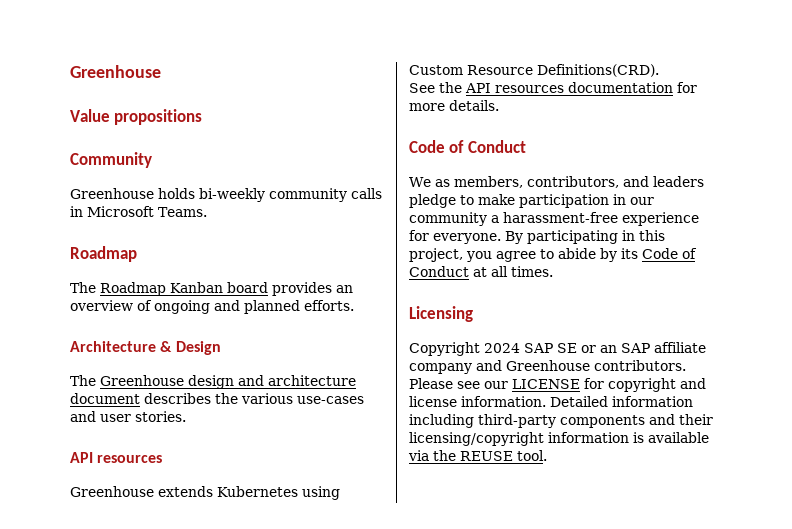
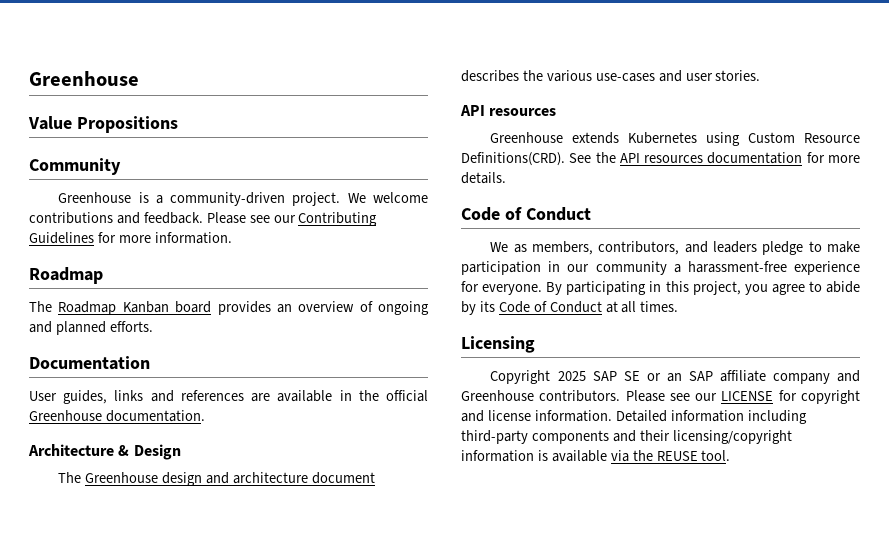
- Value propositions
+ Value Propositions
- Greenhouse holds bi-weekly community calls in Microsoft Teams.
+ Greenhouse is a community-driven project. We welcome contributions and feedback. Please see our Contributing Guidelines for more information.
+ Documentation
+ User guides, links and references are available in the official Greenhouse documentation.
- Greenhouse extends Kubernetes using Custom Resource Definitions(CRD).
- See the API resources documentation for more details.
+ Greenhouse extends Kubernetes using Custom Resource Definitions(CRD). See the API resources documentation for more details.
- Copyright 2024 SAP SE or an SAP affiliate company and Greenhouse contributors.
+ Copyright 2025 SAP SE or an SAP affiliate company and Greenhouse contributors.

